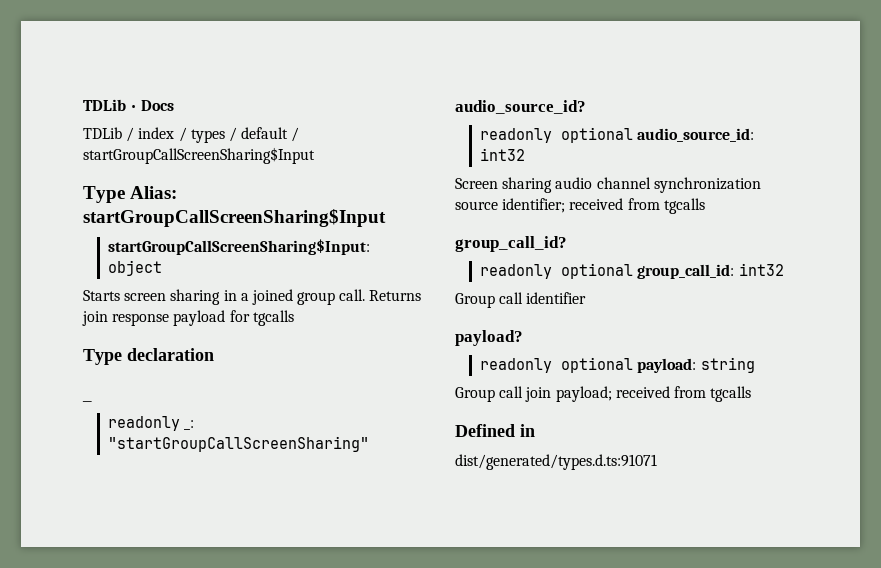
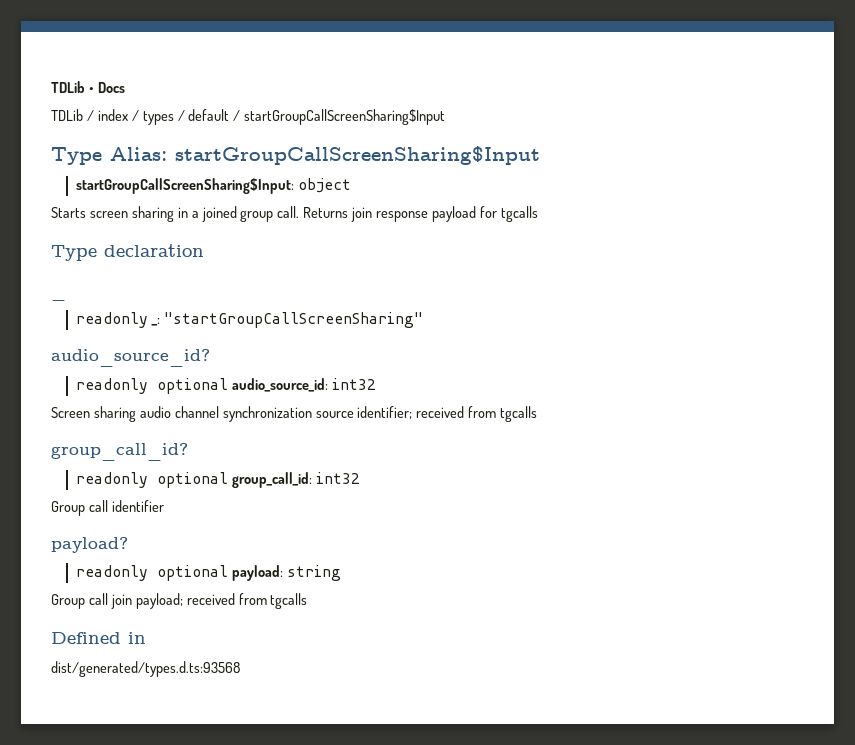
- dist/generated/types.d.ts:91071
+ dist/generated/types.d.ts:93568

